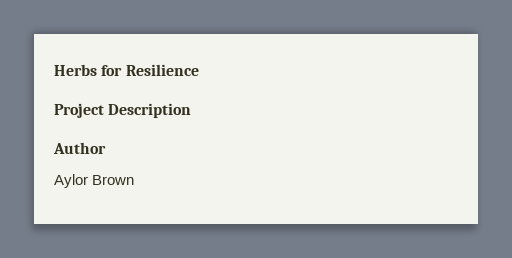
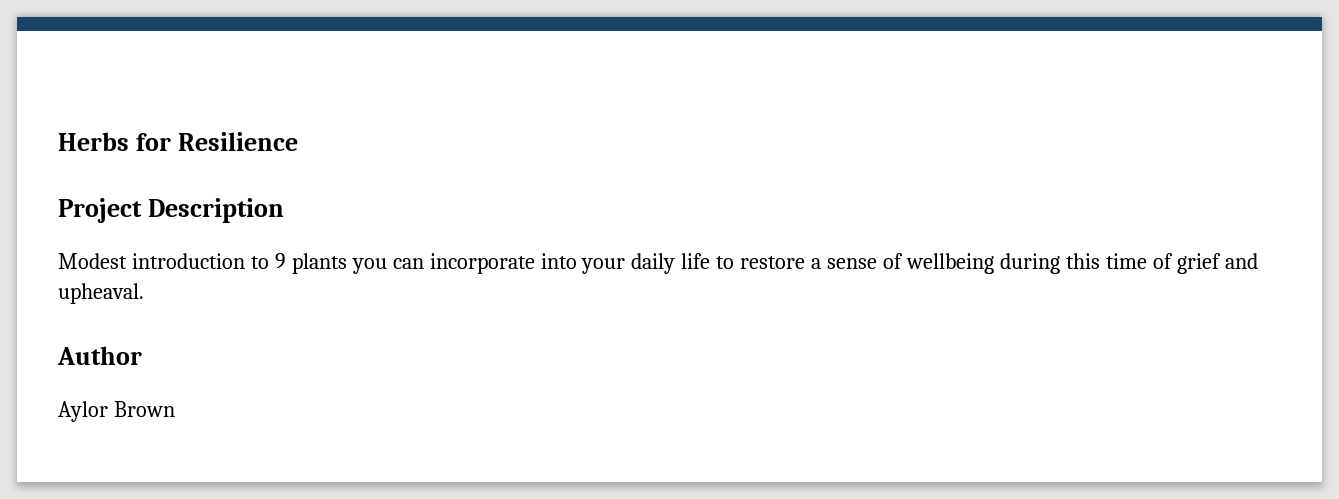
+ Modest introduction to 9 plants you can incorporate into your daily life to restore a sense of wellbeing during this time of grief and upheaval.

